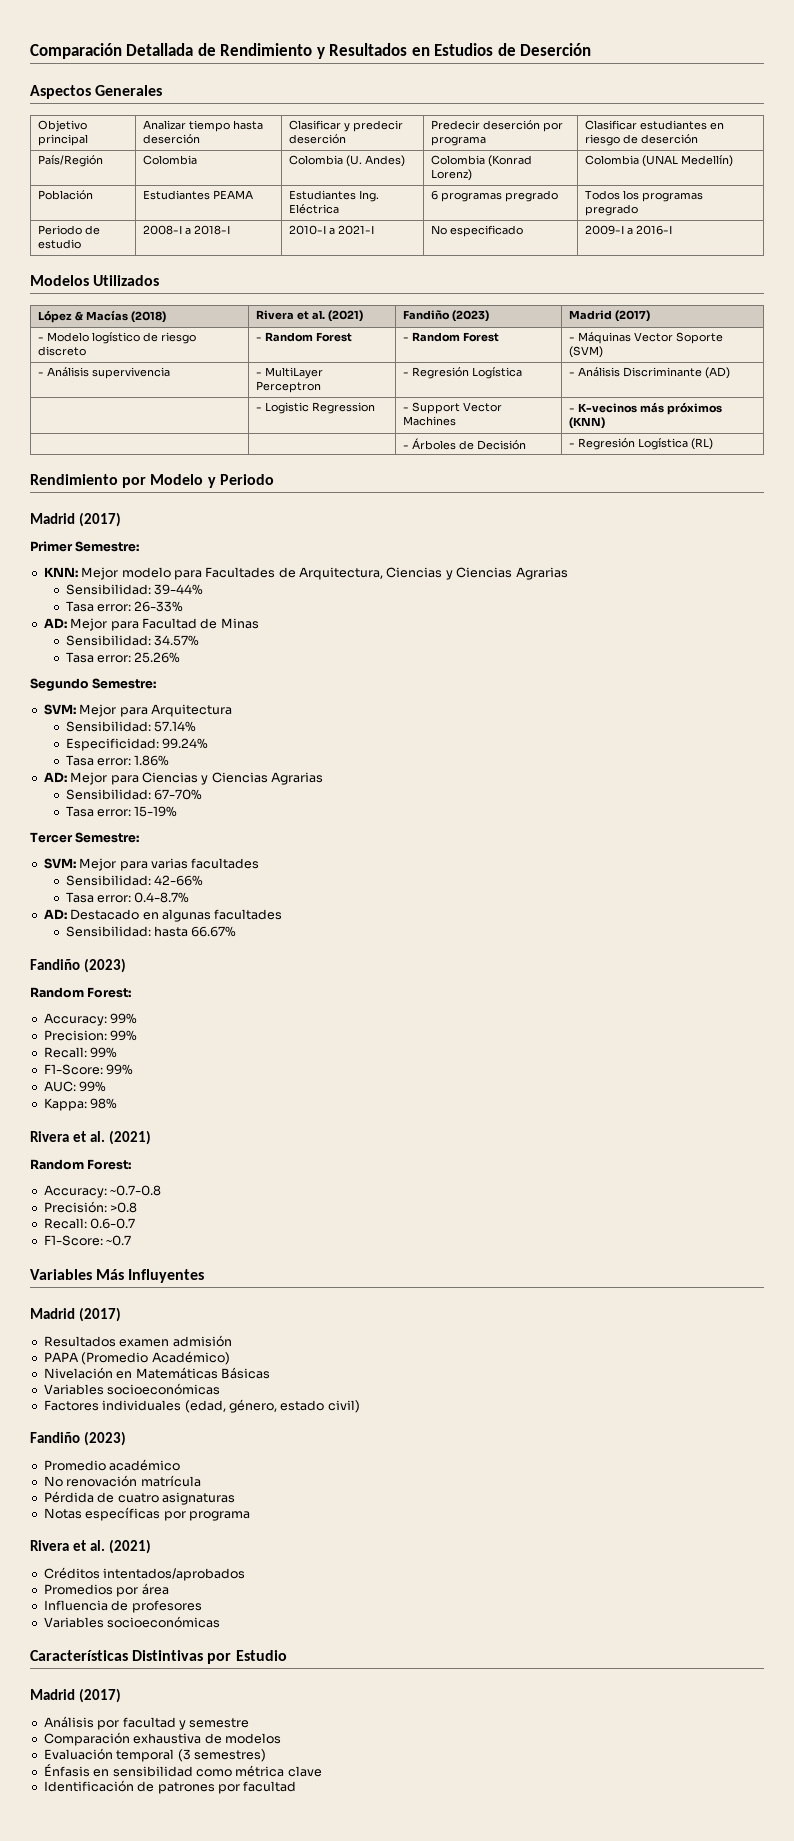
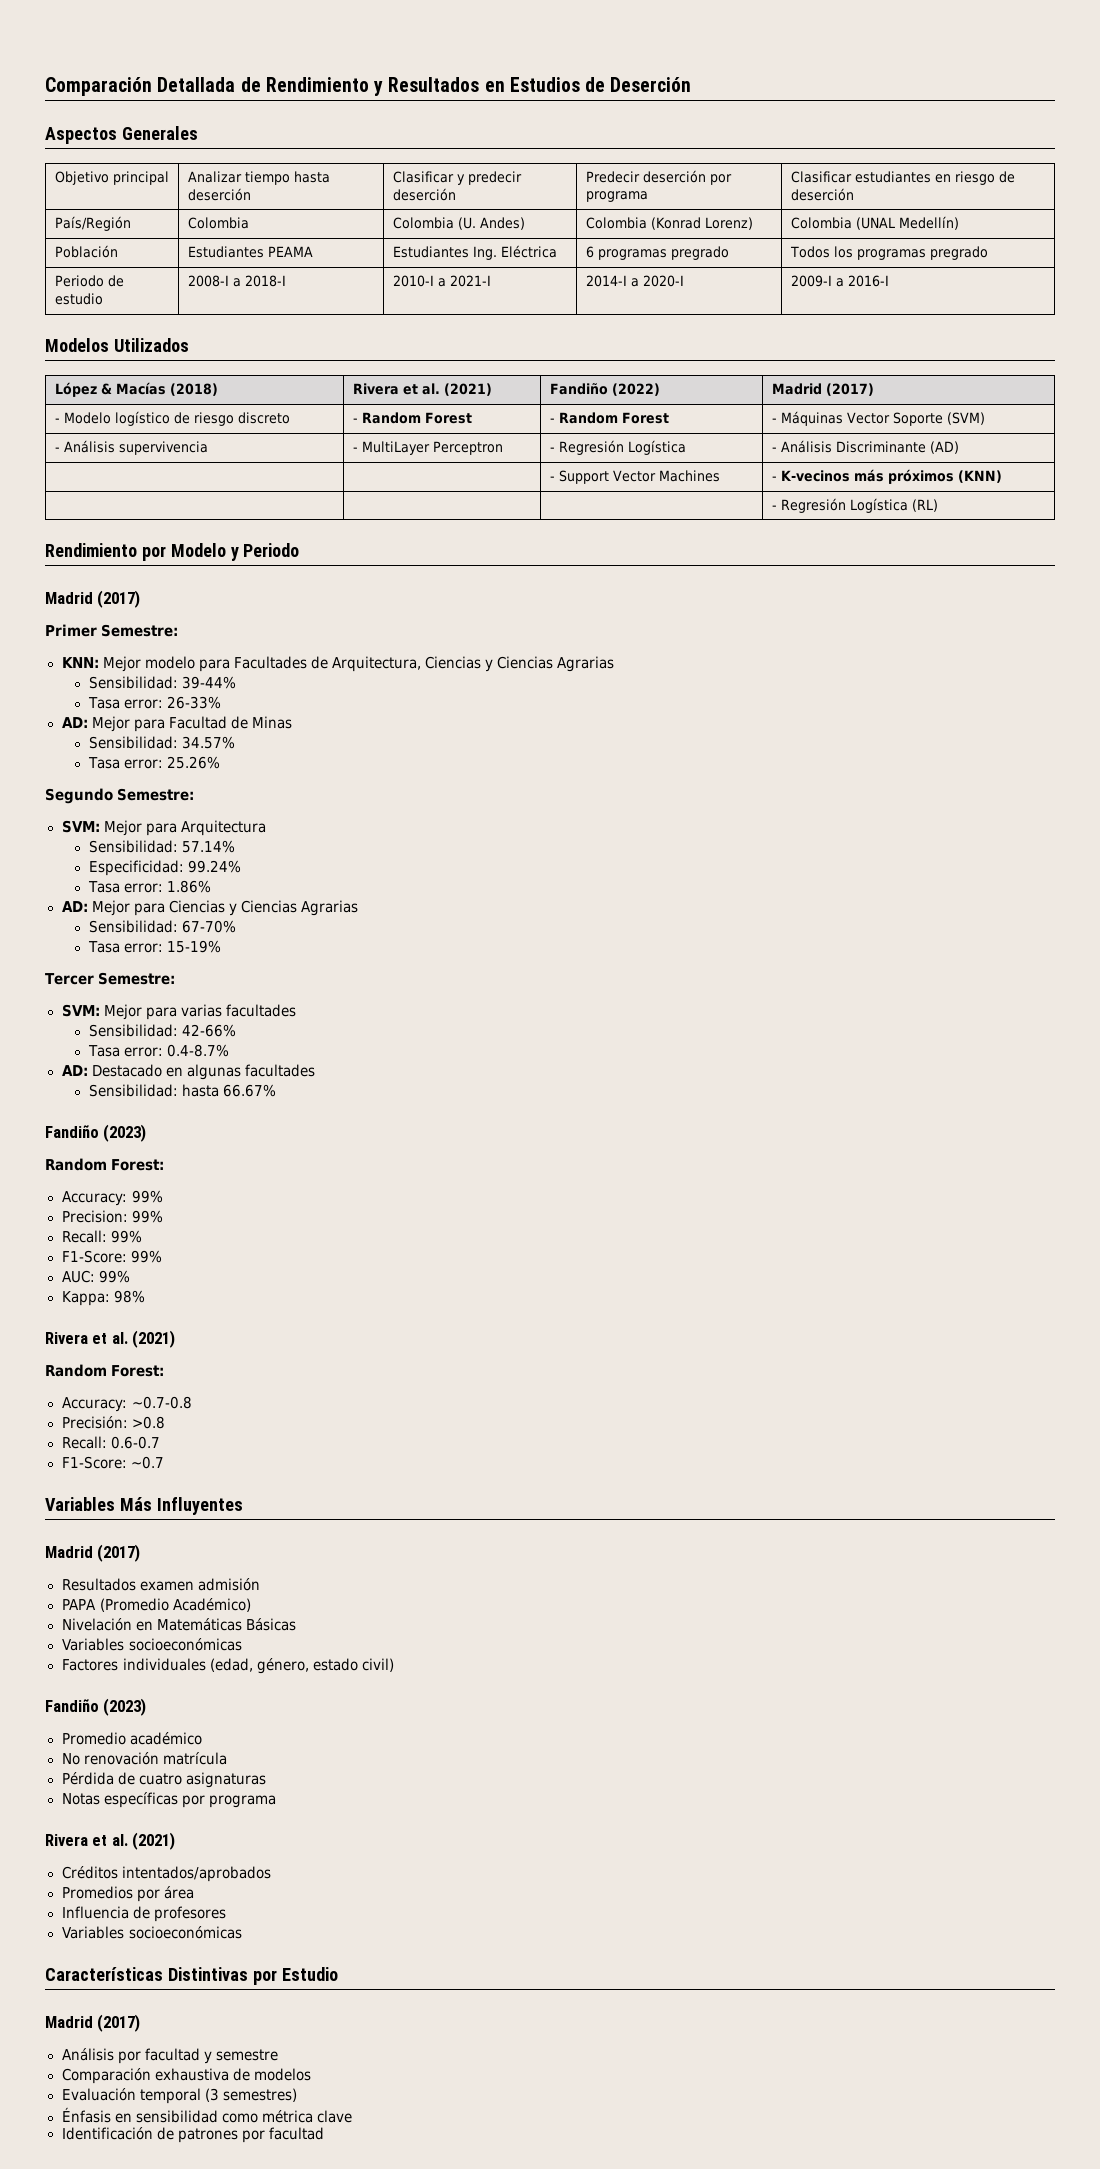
- Periodo de estudio | 2008-I a 2018-I | 2010-I a 2021-I | No especificado | 2009-I a 2016-I
+ Periodo de estudio | 2008-I a 2018-I | 2010-I a 2021-I | 2014-I a 2020-I | 2009-I a 2016-I
- López & Macías (2018) | Rivera et al. (2021) | Fandiño (2023) | Madrid (2017)
+ López & Macías (2018) | Rivera et al. (2021) | Fandiño (2022) | Madrid (2017)
- | - Logistic Regression | - Support Vector Machines | - K-vecinos más próximos (KNN)
+ | | - Support Vector Machines | - K-vecinos más próximos (KNN)
- | | - Árboles de Decisión | - Regresión Logística (RL)
+ | | | - Regresión Logística (RL)

